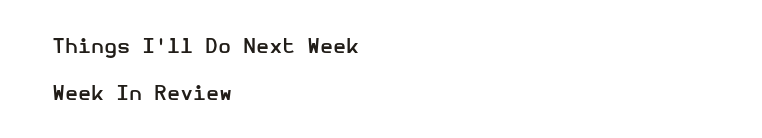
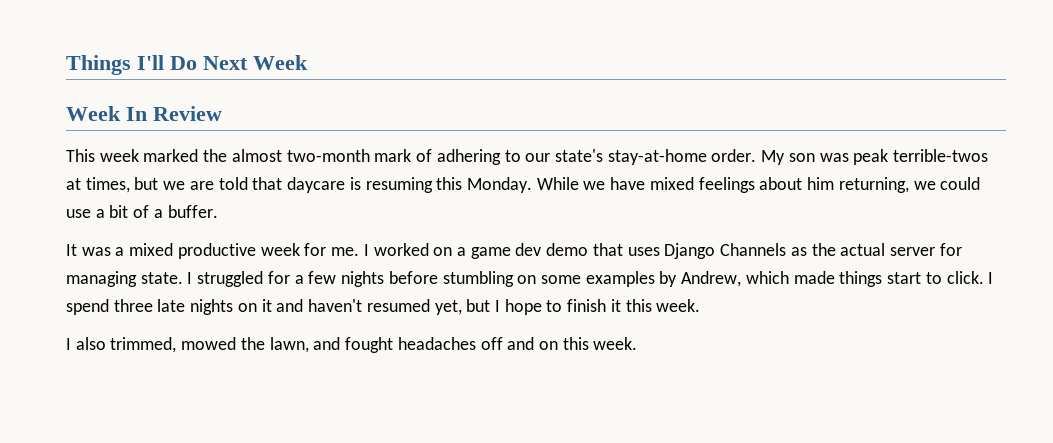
+ This week marked the almost two-month mark of adhering to our state's stay-at-home order. My son was peak terrible-twos at times, but we are told that daycare is resuming this Monday. While we have mixed feelings about him returning, we could use a bit of a buffer.
+ It was a mixed productive week for me. I worked on a game dev demo that uses Django Channels as the actual server for managing state. I struggled for a few nights before stumbling on some examples by Andrew, which made things start to click. I spend three late nights on it and haven't resumed yet, but I hope to finish it this week.
+ I also trimmed, mowed the lawn, and fought headaches off and on this week.

